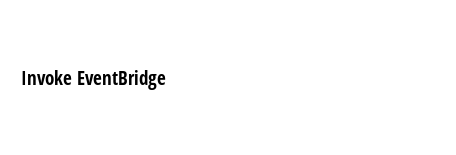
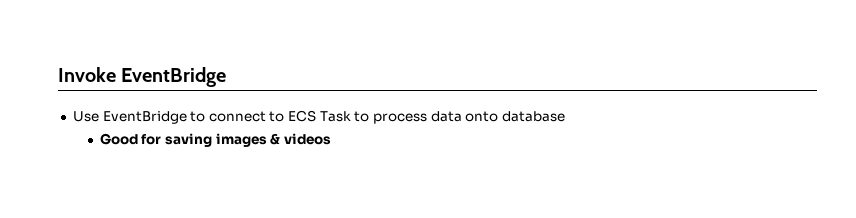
+ Use EventBridge to connect to ECS Task to process data onto database
+ Good for saving images & videos

